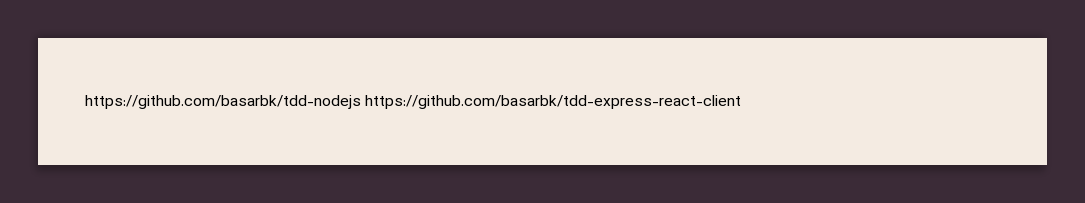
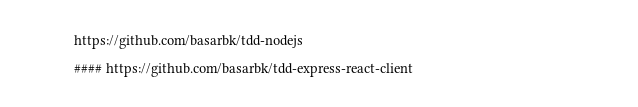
- https://github.com/basarbk/tdd-nodejs https://github.com/basarbk/tdd-express-react-client
+ https://github.com/basarbk/tdd-nodejs
+ #### https://github.com/basarbk/tdd-express-react-client

